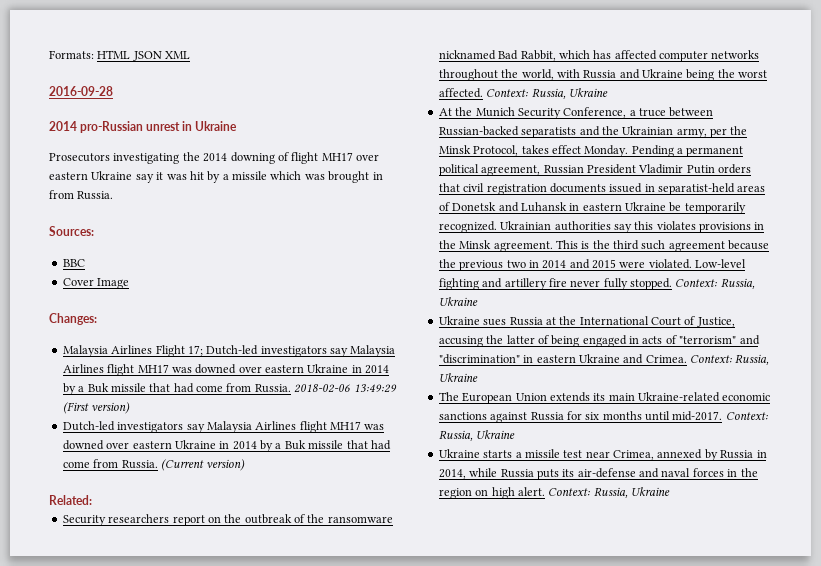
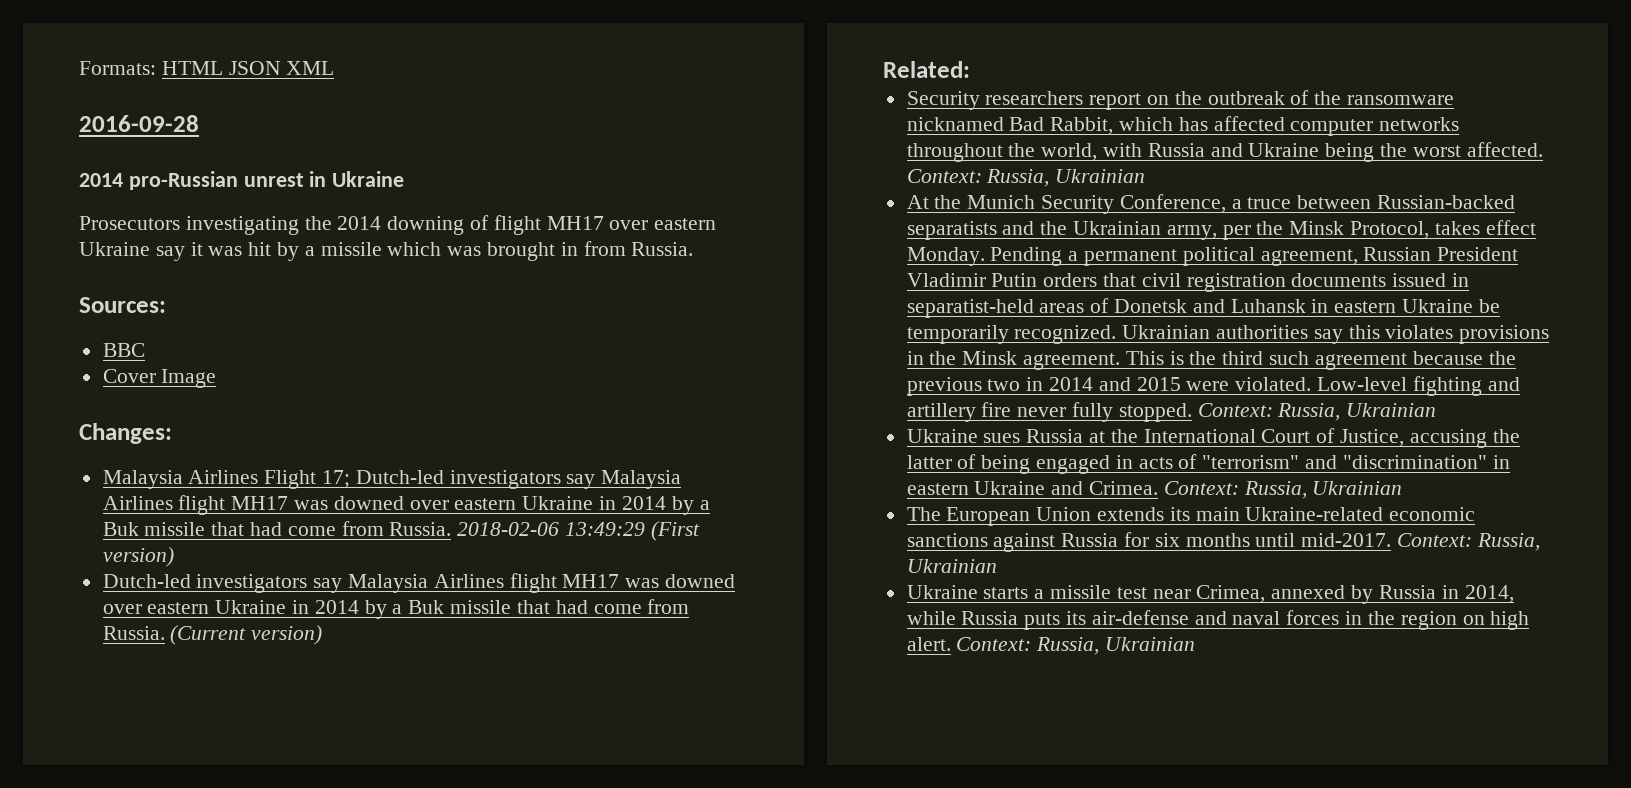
- Security researchers report on the outbreak of the ransomware nicknamed Bad Rabbit, which has affected computer networks throughout the world, with Russia and Ukraine being the worst affected. Context: Russia, Ukraine
+ Security researchers report on the outbreak of the ransomware nicknamed Bad Rabbit, which has affected computer networks throughout the world, with Russia and Ukraine being the worst affected. Context: Russia, Ukrainian
- Low-level fighting and artillery fire never fully stopped. Context: Russia, Ukraine
+ Low-level fighting and artillery fire never fully stopped. Context: Russia, Ukrainian
- Ukraine sues Russia at the International Court of Justice, accusing the latter of being engaged in acts of "terrorism" and "discrimination" in eastern Ukraine and Crimea. Context: Russia, Ukraine
+ Ukraine sues Russia at the International Court of Justice, accusing the latter of being engaged in acts of "terrorism" and "discrimination" in eastern Ukraine and Crimea. Context: Russia, Ukrainian
- The European Union extends its main Ukraine-related economic sanctions against Russia for six months until mid-2017. Context: Russia, Ukraine
+ The European Union extends its main Ukraine-related economic sanctions against Russia for six months until mid-2017. Context: Russia, Ukrainian
- Ukraine starts a missile test near Crimea, annexed by Russia in 2014, while Russia puts its air-defense and naval forces in the region on high alert. Context: Russia, Ukraine
+ Ukraine starts a missile test near Crimea, annexed by Russia in 2014, while Russia puts its air-defense and naval forces in the region on high alert. Context: Russia, Ukrainian

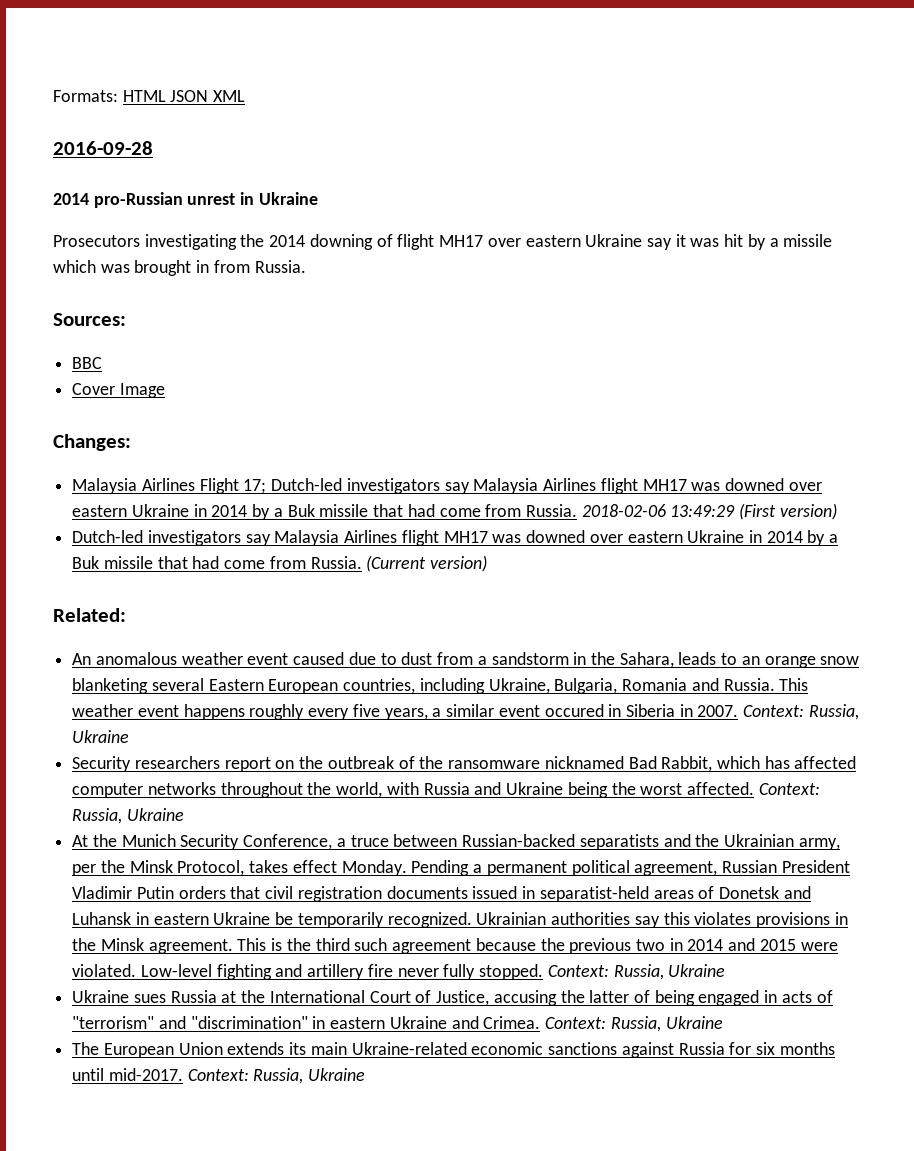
+ An anomalous weather event caused due to dust from a sandstorm in the Sahara, leads to an orange snow blanketing several Eastern European countries, including Ukraine, Bulgaria, Romania and Russia. This weather event happens roughly every five years, a similar event occured in Siberia in 2007. Context: Russia, Ukraine
- Security researchers report on the outbreak of the ransomware nicknamed Bad Rabbit, which has affected computer networks throughout the world, with Russia and Ukraine being the worst affected. Context: Russia, Ukrainian
+ Security researchers report on the outbreak of the ransomware nicknamed Bad Rabbit, which has affected computer networks throughout the world, with Russia and Ukraine being the worst affected. Context: Russia, Ukraine
- Low-level fighting and artillery fire never fully stopped. Context: Russia, Ukrainian
+ Low-level fighting and artillery fire never fully stopped. Context: Russia, Ukraine
- Ukraine sues Russia at the International Court of Justice, accusing the latter of being engaged in acts of "terrorism" and "discrimination" in eastern Ukraine and Crimea. Context: Russia, Ukrainian
+ Ukraine sues Russia at the International Court of Justice, accusing the latter of being engaged in acts of "terrorism" and "discrimination" in eastern Ukraine and Crimea. Context: Russia, Ukraine
- The European Union extends its main Ukraine-related economic sanctions against Russia for six months until mid-2017. Context: Russia, Ukrainian
- Ukraine starts a missile test near Crimea, annexed by Russia in 2014, while Russia puts its air-defense and naval forces in the region on high alert. Context: Russia, Ukrainian
+ The European Union extends its main Ukraine-related economic sanctions against Russia for six months until mid-2017. Context: Russia, Ukraine

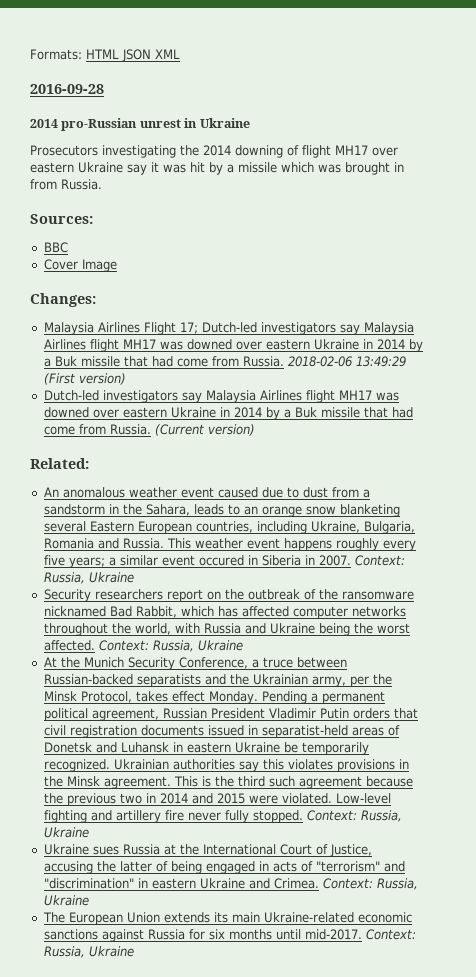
- This weather event happens roughly every five years, a similar event occured in Siberia in 2007.
+ This weather event happens roughly every five years; a similar event occured in Siberia in 2007.

